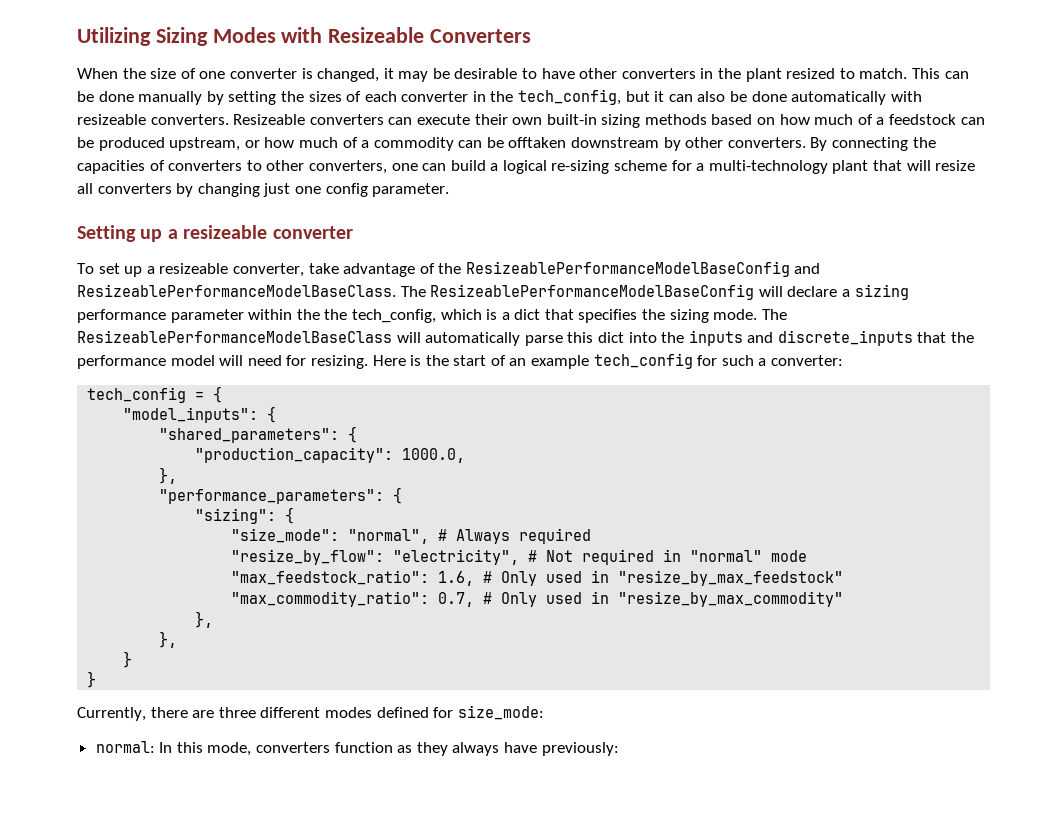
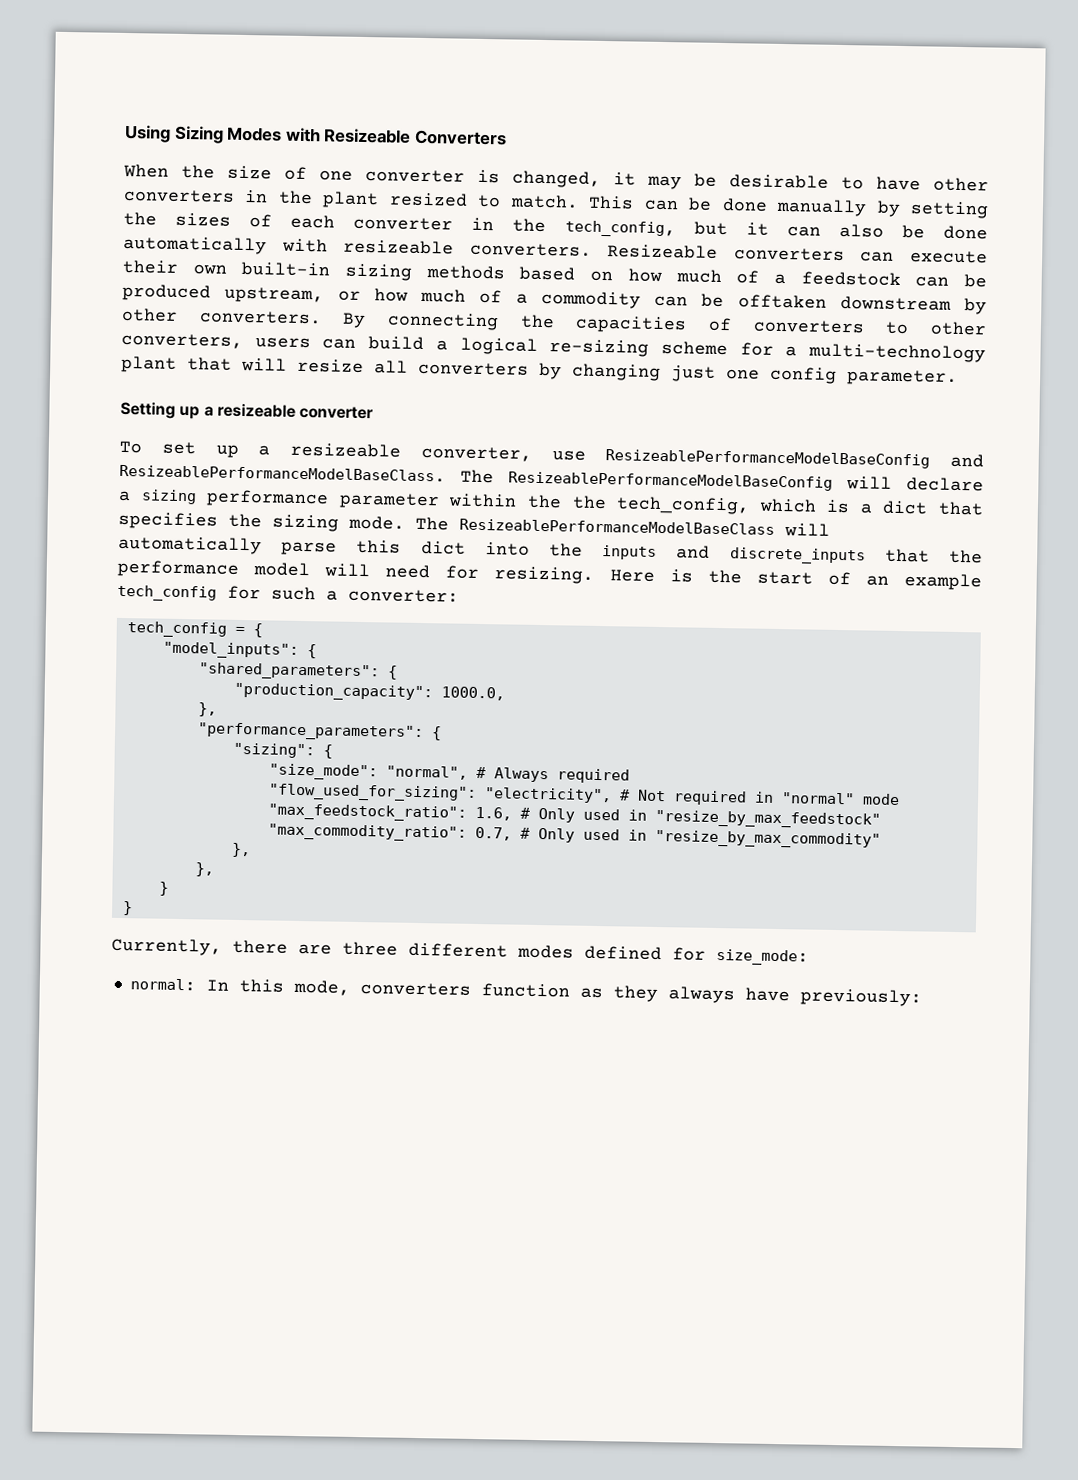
- Utilizing Sizing Modes with Resizeable Converters
+ Using Sizing Modes with Resizeable Converters
- By connecting the capacities of converters to other converters, one can build a logical re-sizing scheme for a multi-technology plant that will resize all converters by changing just one config parameter.
+ By connecting the capacities of converters to other converters, users can build a logical re-sizing scheme for a multi-technology plant that will resize all converters by changing just one config parameter.
- To set up a resizeable converter, take advantage of the ResizeablePerformanceModelBaseConfig and ResizeablePerformanceModelBaseClass.
+ To set up a resizeable converter, use ResizeablePerformanceModelBaseConfig and ResizeablePerformanceModelBaseClass.
- "resize_by_flow": "electricity", # Not required in "normal" mode
+ "flow_used_for_sizing": "electricity", # Not required in "normal" mode

